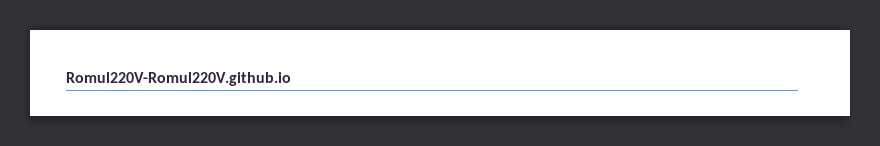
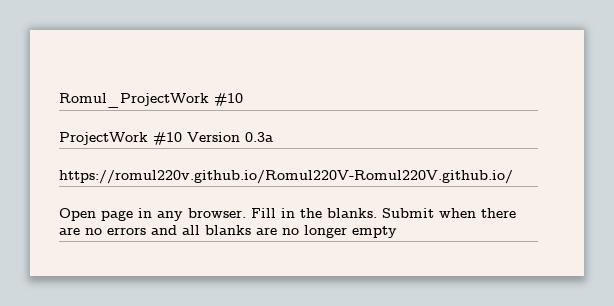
- Romul220V-Romul220V.github.io
+ Romul_ProjectWork #10
+ ProjectWork #10 Version 0.3a
+ https://romul220v.github.io/Romul220V-Romul220V.github.io/
+ Open page in any browser. Fill in the blanks. Submit when there are no errors and all blanks are no longer empty

